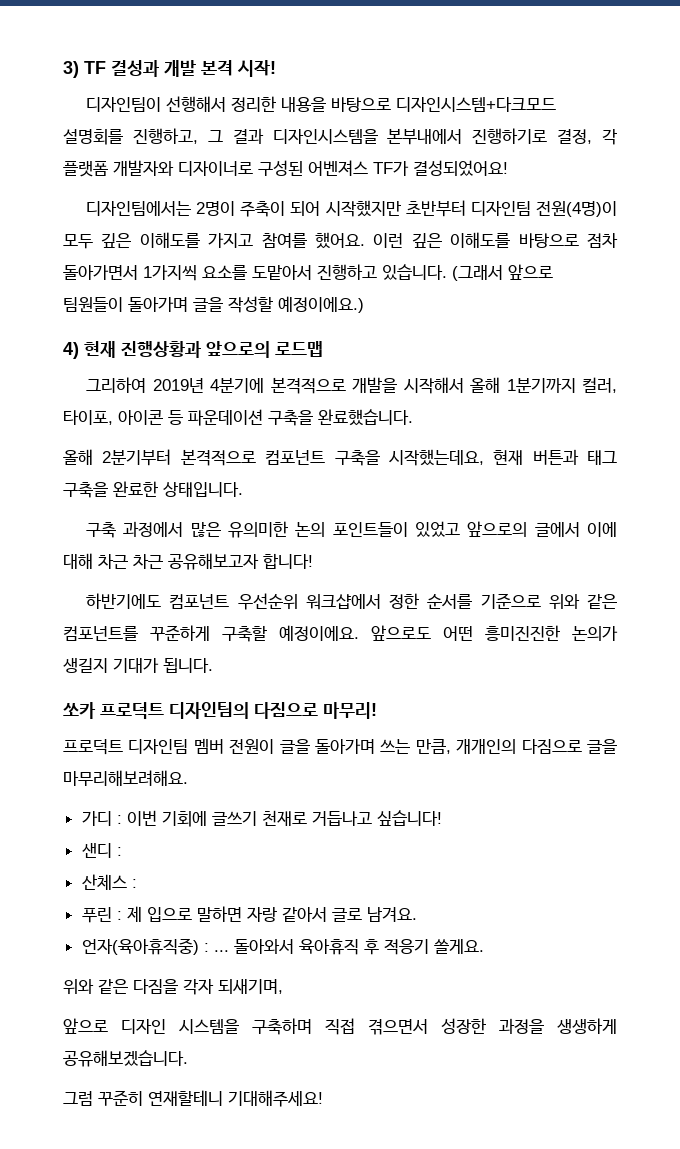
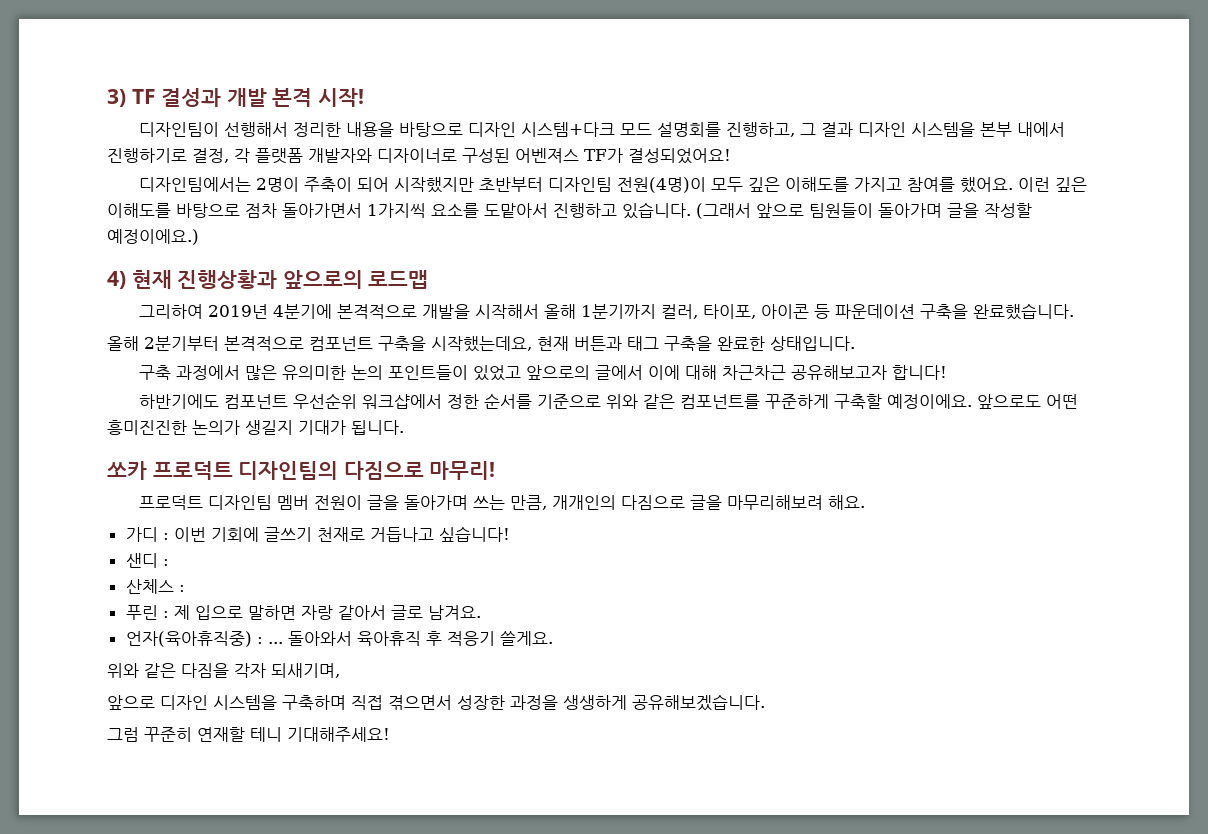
- 디자인팀이 선행해서 정리한 내용을 바탕으로 디자인시스템+다크모드 설명회를 진행하고, 그 결과 디자인시스템을 본부내에서 진행하기로 결정, 각 플랫폼 개발자와 디자이너로 구성된 어벤져스 TF가 결성되었어요!
+ 디자인팀이 선행해서 정리한 내용을 바탕으로 디자인 시스템+다크 모드 설명회를 진행하고, 그 결과 디자인 시스템을 본부 내에서 진행하기로 결정, 각 플랫폼 개발자와 디자이너로 구성된 어벤져스 TF가 결성되었어요!
- 구축 과정에서 많은 유의미한 논의 포인트들이 있었고 앞으로의 글에서 이에 대해 차근 차근 공유해보고자 합니다!
+ 구축 과정에서 많은 유의미한 논의 포인트들이 있었고 앞으로의 글에서 이에 대해 차근차근 공유해보고자 합니다!
- 프로덕트 디자인팀 멤버 전원이 글을 돌아가며 쓰는 만큼, 개개인의 다짐으로 글을 마무리해보려해요.
+ 프로덕트 디자인팀 멤버 전원이 글을 돌아가며 쓰는 만큼, 개개인의 다짐으로 글을 마무리해보려 해요.
- 그럼 꾸준히 연재할테니 기대해주세요!
+ 그럼 꾸준히 연재할 테니 기대해주세요!

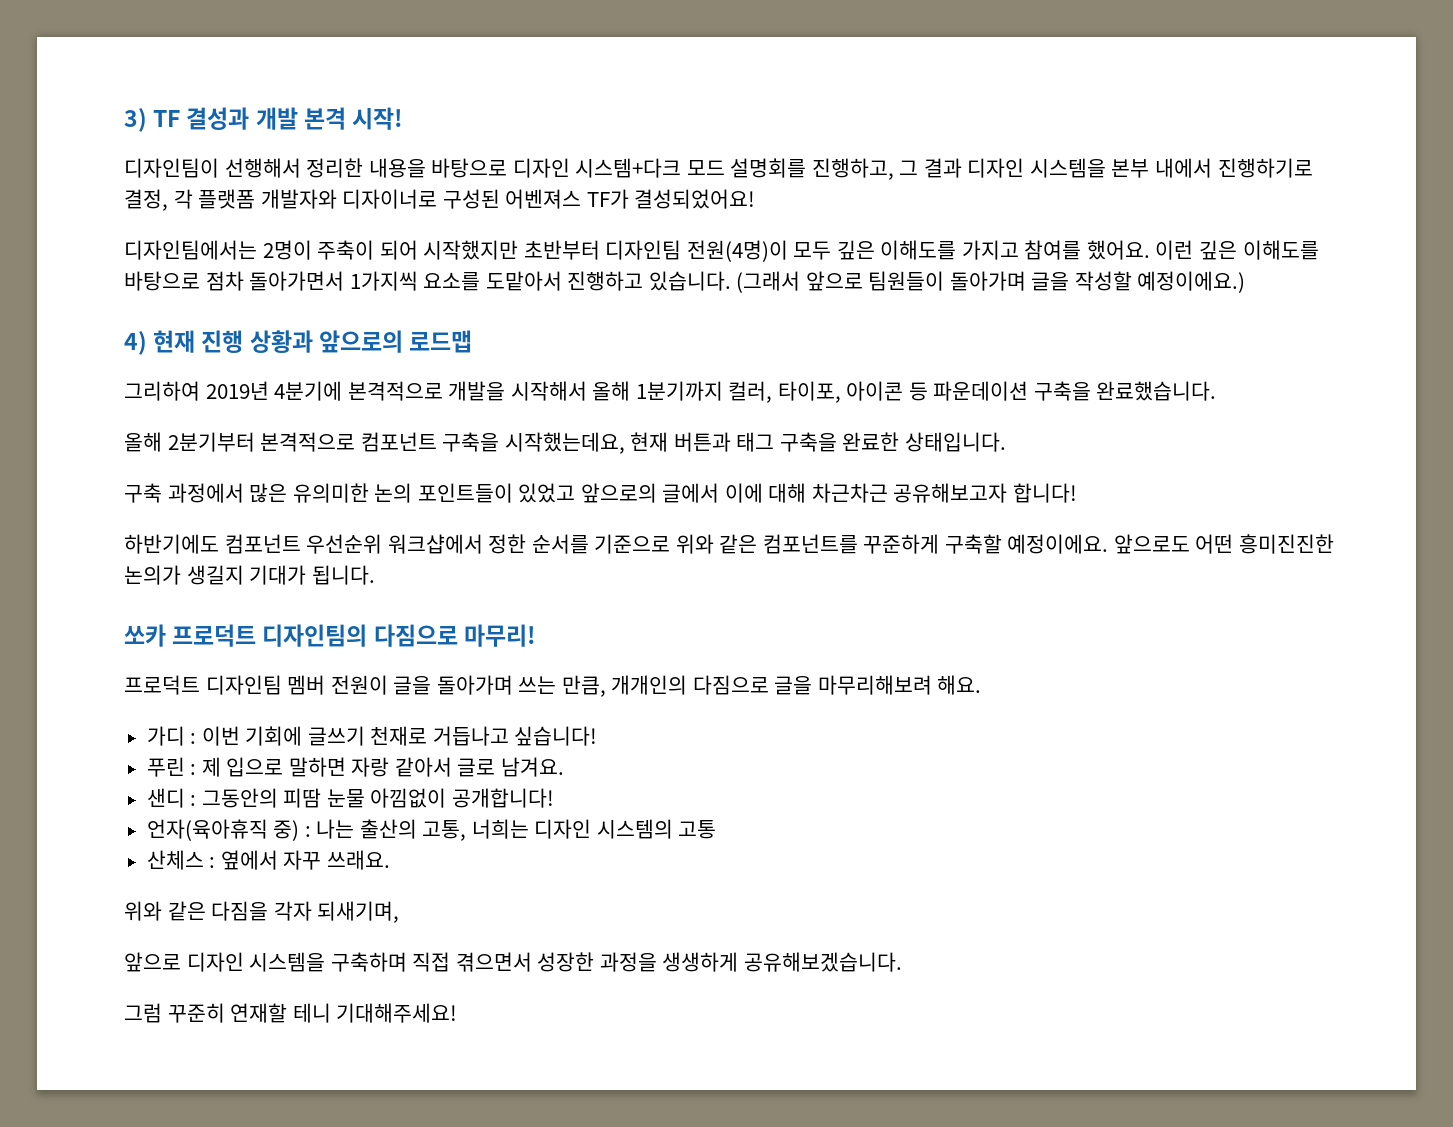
- 4) 현재 진행상황과 앞으로의 로드맵
+ 4) 현재 진행 상황과 앞으로의 로드맵
- 샌디 :
- 산체스 :
- 언자(육아휴직중) : ... 돌아와서 육아휴직 후 적응기 쓸게요.
+ 샌디 : 그동안의 피땀 눈물 아낌없이 공개합니다!
+ 언자(육아휴직 중) : 나는 출산의 고통, 너희는 디자인 시스템의 고통
+ 산체스 : 옆에서 자꾸 쓰래요.

